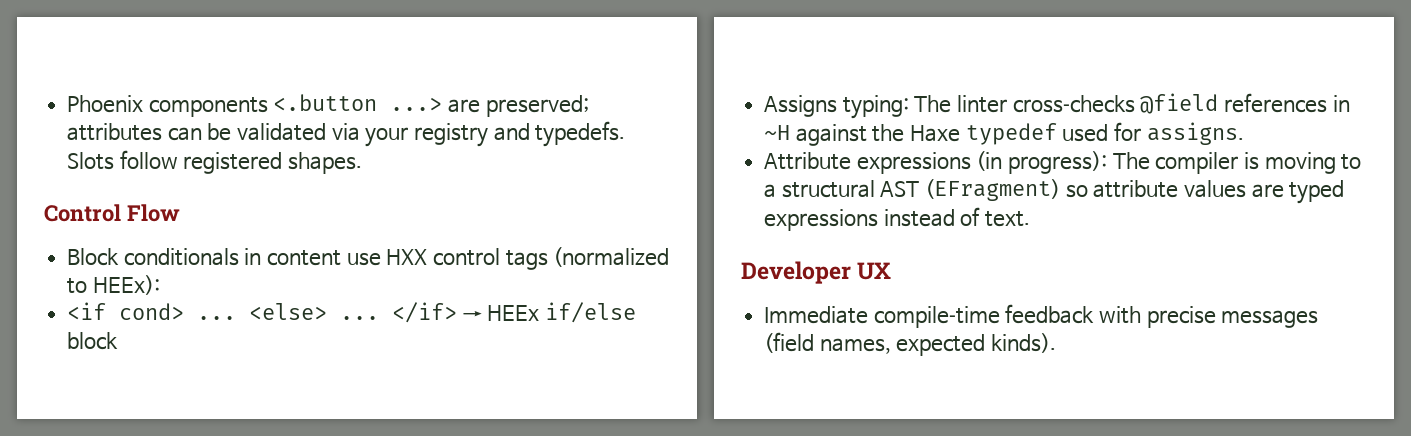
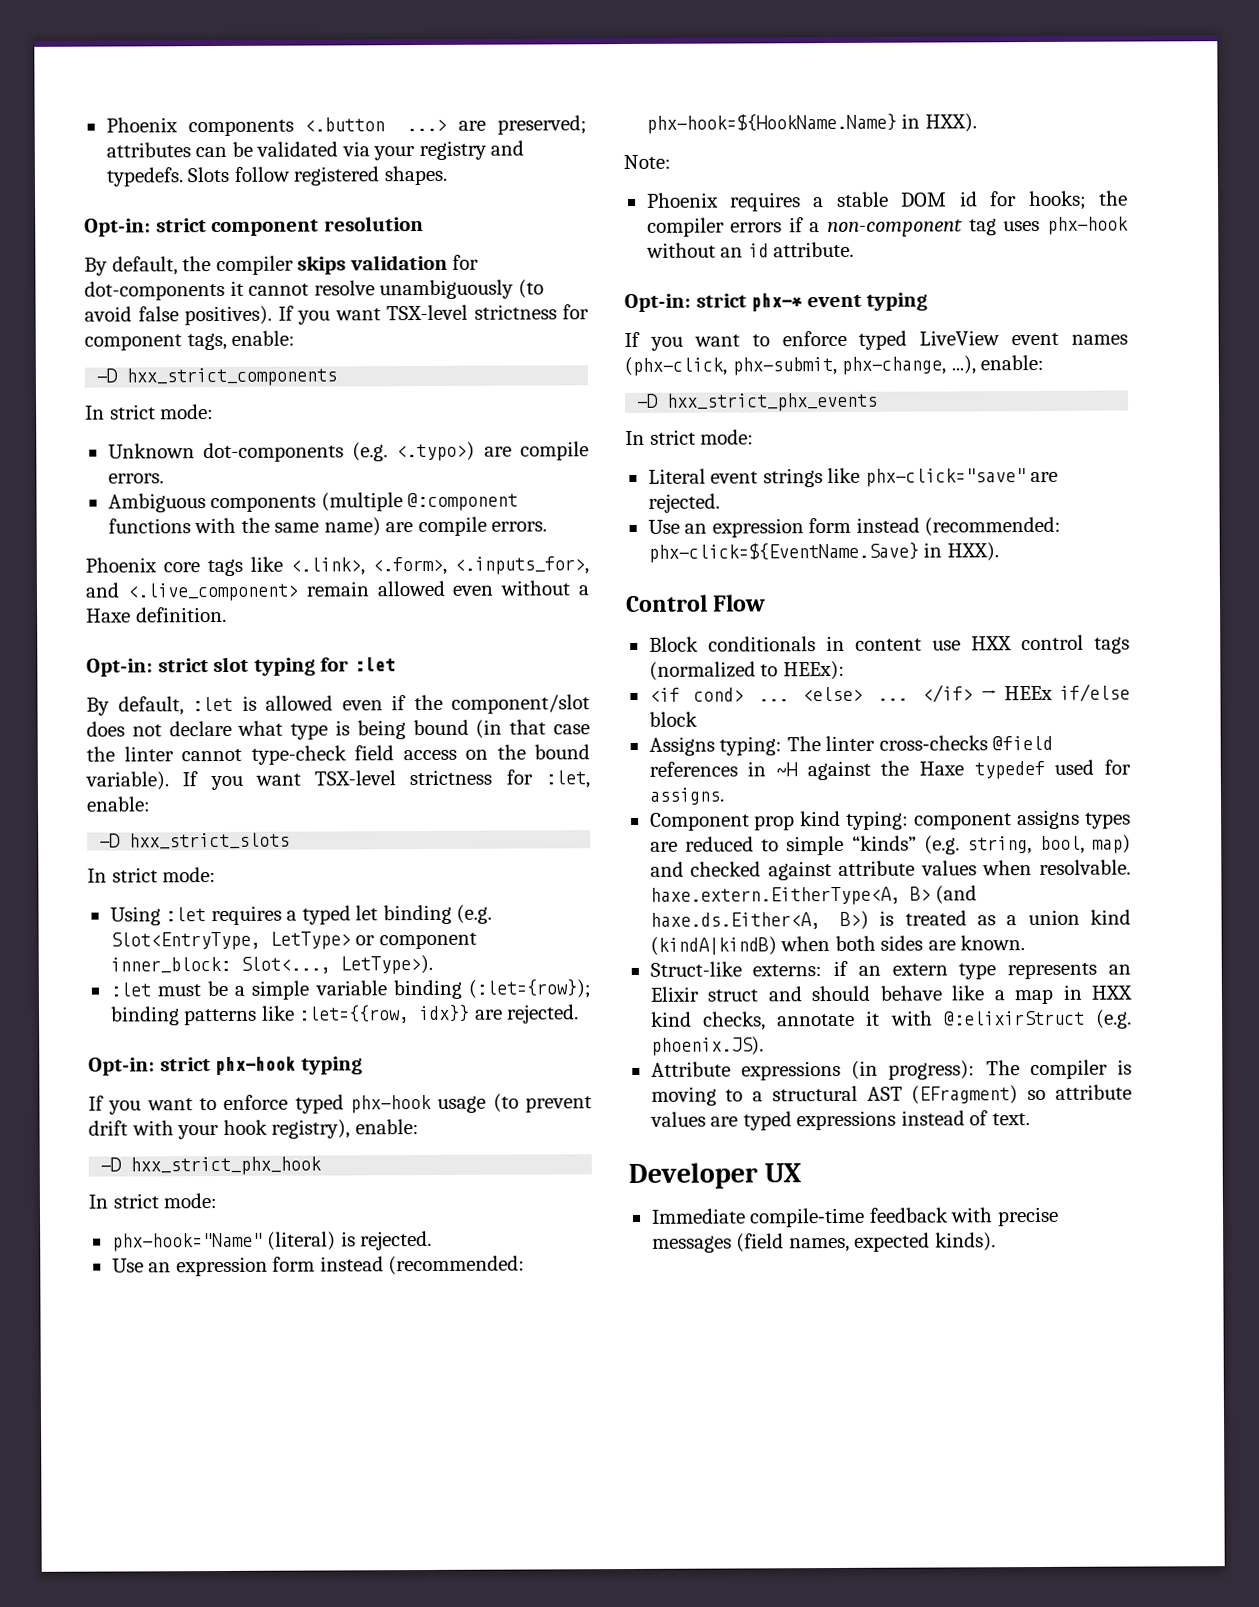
+ Opt-in: strict component resolution
+ By default, the compiler skips validation for dot-components it cannot resolve unambiguously (to avoid false positives). If you want TSX-level strictness for component tags, enable:
+ -D hxx_strict_components
+ In strict mode:
+ Unknown dot-components (e.g. <.typo>) are compile errors.
+ Ambiguous components (multiple @:component functions with the same name) are compile errors.
+ Phoenix core tags like <.link>, <.form>, <.inputs_for>, and <.live_component> remain allowed even without a Haxe definition.
+ Opt-in: strict slot typing for :let
+ By default, :let is allowed even if the component/slot does not declare what type is being bound (in that case the linter cannot type-check field access on the bound variable). If you want TSX-level strictness for :let, enable:
+ -D hxx_strict_slots
+ In strict mode:
+ Using :let requires a typed let binding (e.g. Slot<EntryType, LetType> or component inner_block: Slot<..., LetType>).
+ :let must be a simple variable binding (:let={row}); binding patterns like :let={{row, idx}} are rejected.
+ Opt-in: strict phx-hook typing
+ If you want to enforce typed phx-hook usage (to prevent drift with your hook registry), enable:
+ -D hxx_strict_phx_hook
+ In strict mode:
+ phx-hook="Name" (literal) is rejected.
+ Use an expression form instead (recommended: phx-hook=${HookName.Name} in HXX).
+ Note:
+ Phoenix requires a stable DOM id for hooks; the compiler errors if a non-component tag uses phx-hook without an id attribute.
+ Opt-in: strict phx-* event typing
+ If you want to enforce typed LiveView event names (phx-click, phx-submit, phx-change, ...), enable:
+ -D hxx_strict_phx_events
+ In strict mode:
+ Literal event strings like phx-click="save" are rejected.
+ Use an expression form instead (recommended: phx-click=${EventName.Save} in HXX).
+ Component prop kind typing: component assigns types are reduced to simple “kinds” (e.g. string, bool, map) and checked against attribute values when resolvable. haxe.extern.EitherType<A, B> (and haxe.ds.Either<A, B>) is treated as a union kind (kindA|kindB) when both sides are known.
+ Struct-like externs: if an extern type represents an Elixir struct and should behave like a map in HXX kind checks, annotate it with @:elixirStruct (e.g. phoenix.JS).

